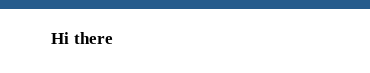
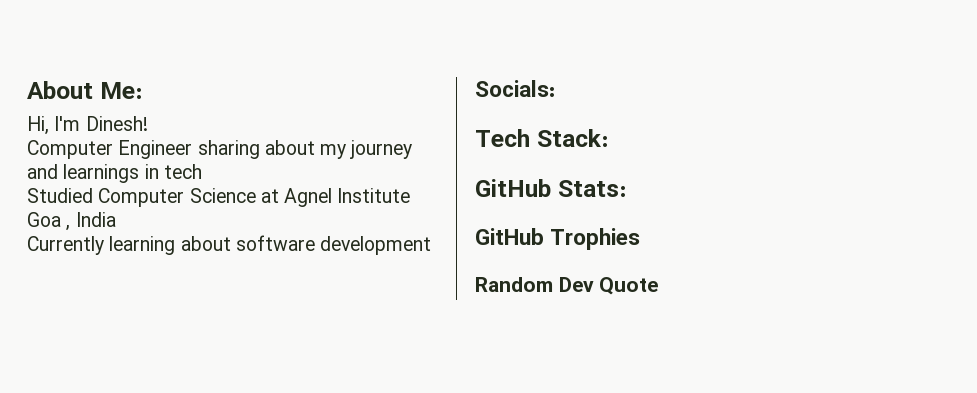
- Hi there
+ About Me:
+ Hi, I'm Dinesh!
+ Computer Engineer sharing about my journey and learnings in tech
+ Studied Computer Science at Agnel Institute Goa , India
+ Currently learning about software development
+ Socials:
+ Tech Stack:
+ GitHub Stats:
+ GitHub Trophies
+ Random Dev Quote

